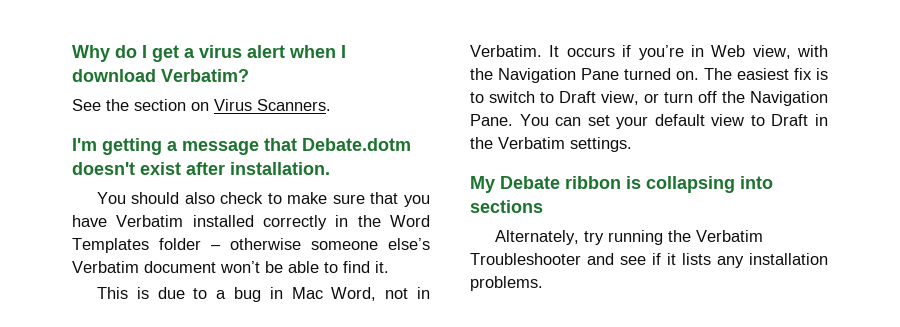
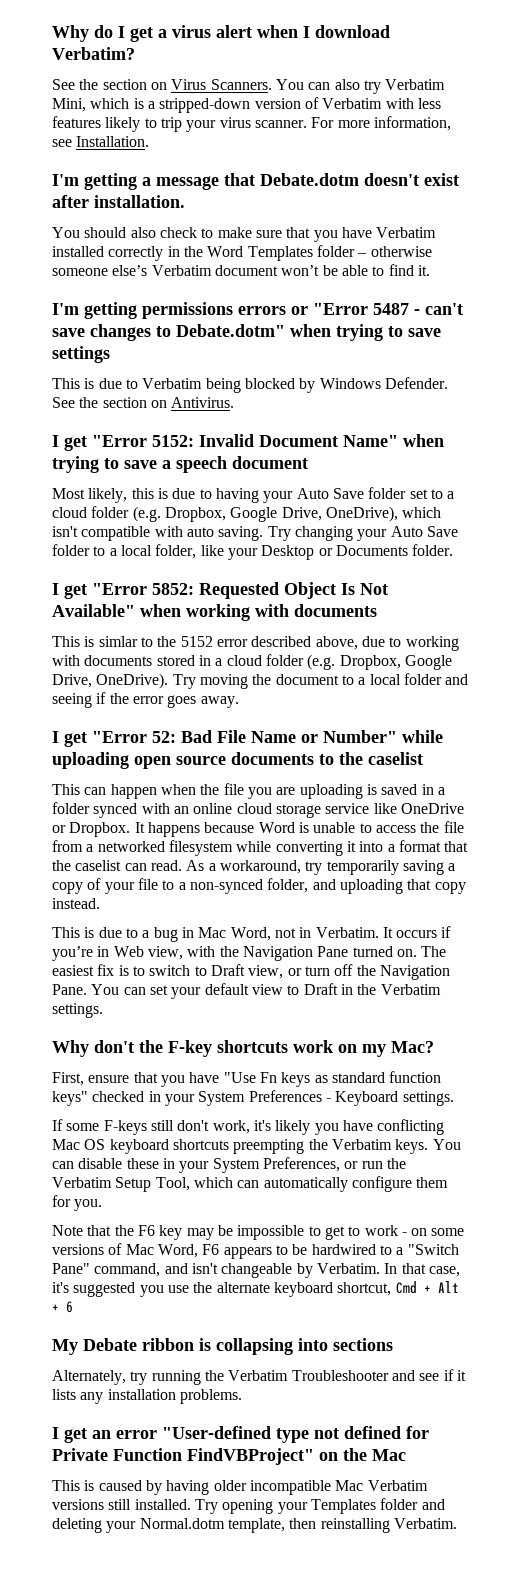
+ You can also try Verbatim Mini, which is a stripped-down version of Verbatim with less features likely to trip your virus scanner. For more information, see Installation.
+ I'm getting permissions errors or "Error 5487 - can't save changes to Debate.dotm" when trying to save settings
+ This is due to Verbatim being blocked by Windows Defender. See the section on Antivirus.
+ I get "Error 5152: Invalid Document Name" when trying to save a speech document
+ Most likely, this is due to having your Auto Save folder set to a cloud folder (e.g. Dropbox, Google Drive, OneDrive), which isn't compatible with auto saving. Try changing your Auto Save folder to a local folder, like your Desktop or Documents folder.
+ I get "Error 5852: Requested Object Is Not Available" when working with documents
+ This is simlar to the 5152 error described above, due to working with documents stored in a cloud folder (e.g. Dropbox, Google Drive, OneDrive). Try moving the document to a local folder and seeing if the error goes away.
+ I get "Error 52: Bad File Name or Number" while uploading open source documents to the caselist
+ This can happen when the file you are uploading is saved in a folder synced with an online cloud storage service like OneDrive or Dropbox. It happens because Word is unable to access the file from a networked filesystem while converting it into a format that the caselist can read. As a workaround, try temporarily saving a copy of your file to a non-synced folder, and uploading that copy instead.
+ Why don't the F-key shortcuts work on my Mac?
+ First, ensure that you have "Use Fn keys as standard function keys" checked in your System Preferences - Keyboard settings.
+ If some F-keys still don't work, it's likely you have conflicting Mac OS keyboard shortcuts preempting the Verbatim keys. You can disable these in your System Preferences, or run the Verbatim Setup Tool, which can automatically configure them for you.
+ Note that the F6 key may be impossible to get to work - on some versions of Mac Word, F6 appears to be hardwired to a "Switch Pane" command, and isn't changeable by Verbatim. In that case, it's suggested you use the alternate keyboard shortcut, Cmd + Alt + 6
+ I get an error "User-defined type not defined for Private Function FindVBProject" on the Mac
+ This is caused by having older incompatible Mac Verbatim versions still installed. Try opening your Templates folder and deleting your Normal.dotm template, then reinstalling Verbatim.

